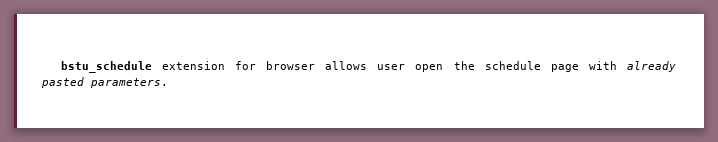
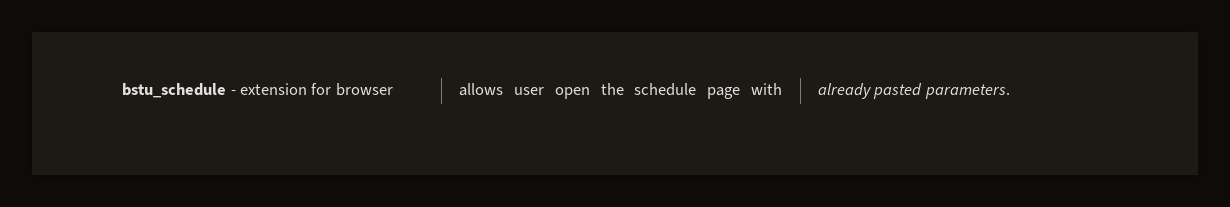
- bstu_schedule extension for browser allows user open the schedule page with already pasted parameters.
+ bstu_schedule - extension for browser allows user open the schedule page with already pasted parameters.

